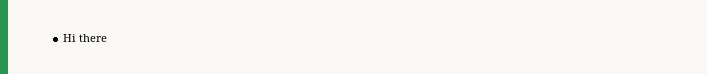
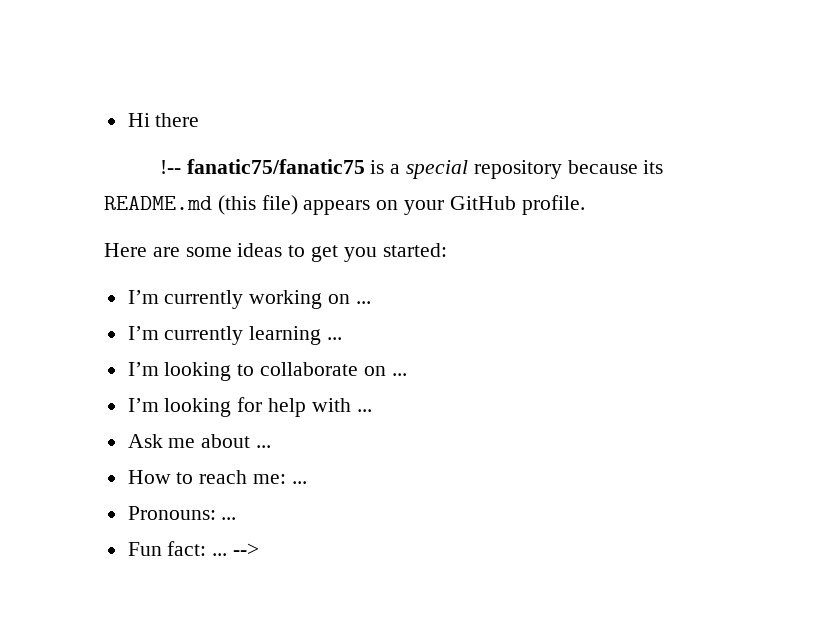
+ !-- fanatic75/fanatic75 is a special repository because its README.md (this file) appears on your GitHub profile.
+ Here are some ideas to get you started:
+ I’m currently working on ...
+ I’m currently learning ...
+ I’m looking to collaborate on ...
+ I’m looking for help with ...
+ Ask me about ...
+ How to reach me: ...
+ Pronouns: ...
+ Fun fact: ... -->

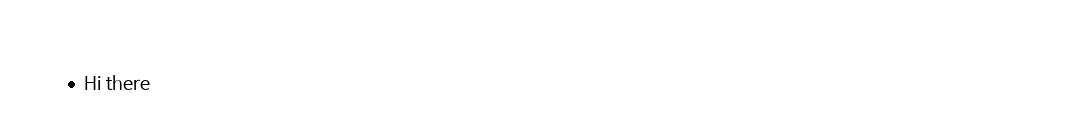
- !-- fanatic75/fanatic75 is a special repository because its README.md (this file) appears on your GitHub profile.
- Here are some ideas to get you started:
- I’m currently working on ...
- I’m currently learning ...
- I’m looking to collaborate on ...
- I’m looking for help with ...
- Ask me about ...
- How to reach me: ...
- Pronouns: ...
- Fun fact: ... -->

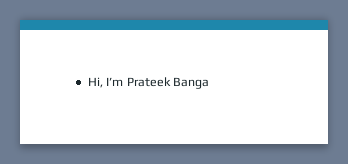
- Hi there
+ Hi, I’m Prateek Banga

